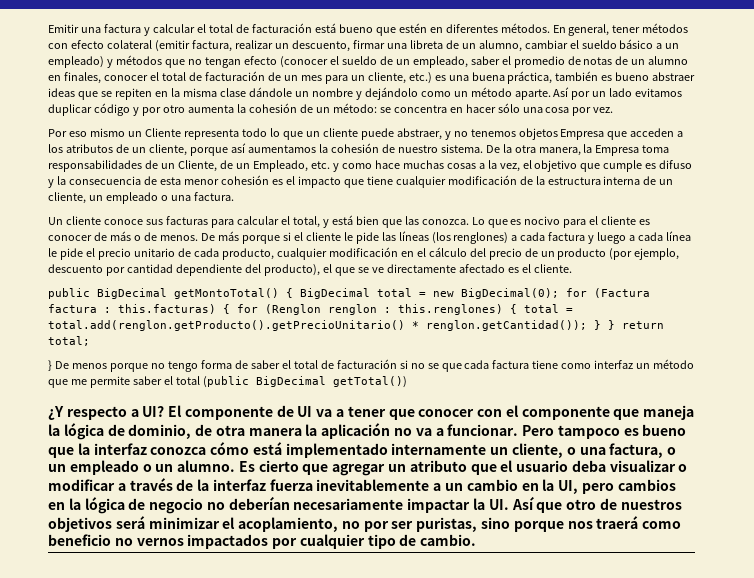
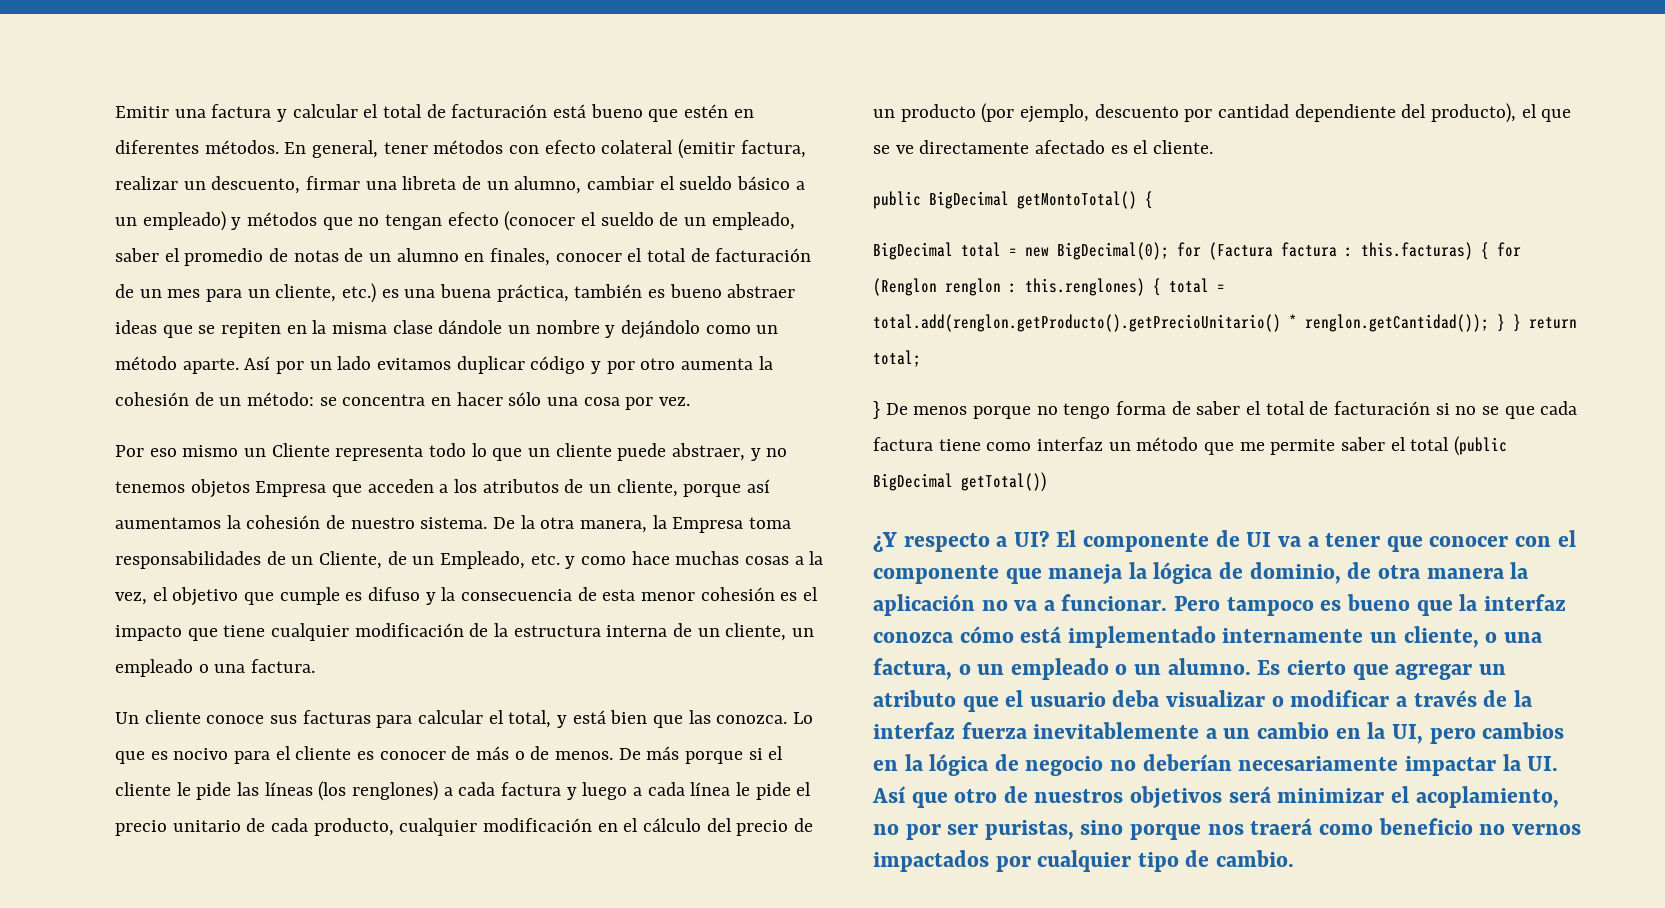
- public BigDecimal getMontoTotal() { BigDecimal total = new BigDecimal(0); for (Factura factura : this.facturas) { for (Renglon renglon : this.renglones) { total = total.add(renglon.getProducto().getPrecioUnitario() * renglon.getCantidad()); } } return total;
+ public BigDecimal getMontoTotal() {
+ BigDecimal total = new BigDecimal(0); for (Factura factura : this.facturas) { for (Renglon renglon : this.renglones) { total = total.add(renglon.getProducto().getPrecioUnitario() * renglon.getCantidad()); } } return total;

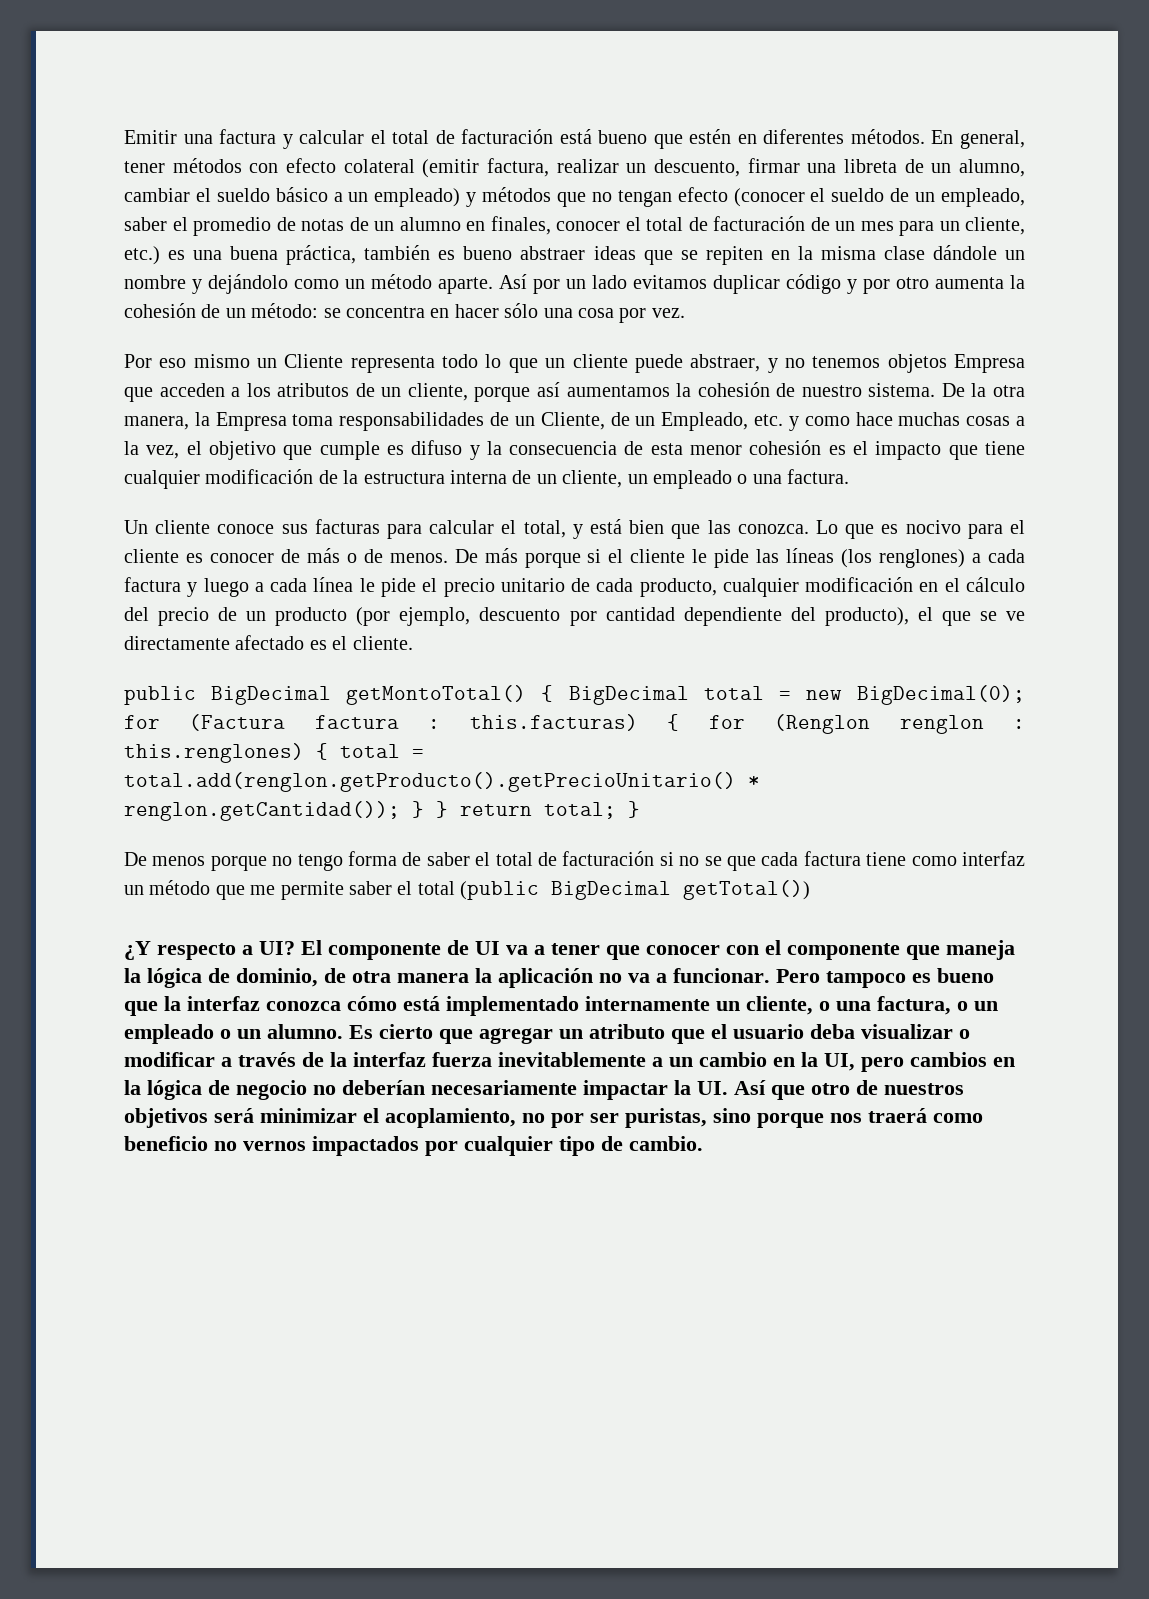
- public BigDecimal getMontoTotal() {
- BigDecimal total = new BigDecimal(0);
+ public BigDecimal getMontoTotal() { BigDecimal total = new BigDecimal(0);
- } } return total;
- } De menos porque no tengo forma de saber el total de facturación si no se que cada factura tiene como interfaz un método que me permite saber el total (public BigDecimal getTotal())
+ } } return total; }
+ De menos porque no tengo forma de saber el total de facturación si no se que cada factura tiene como interfaz un método que me permite saber el total (public BigDecimal getTotal())

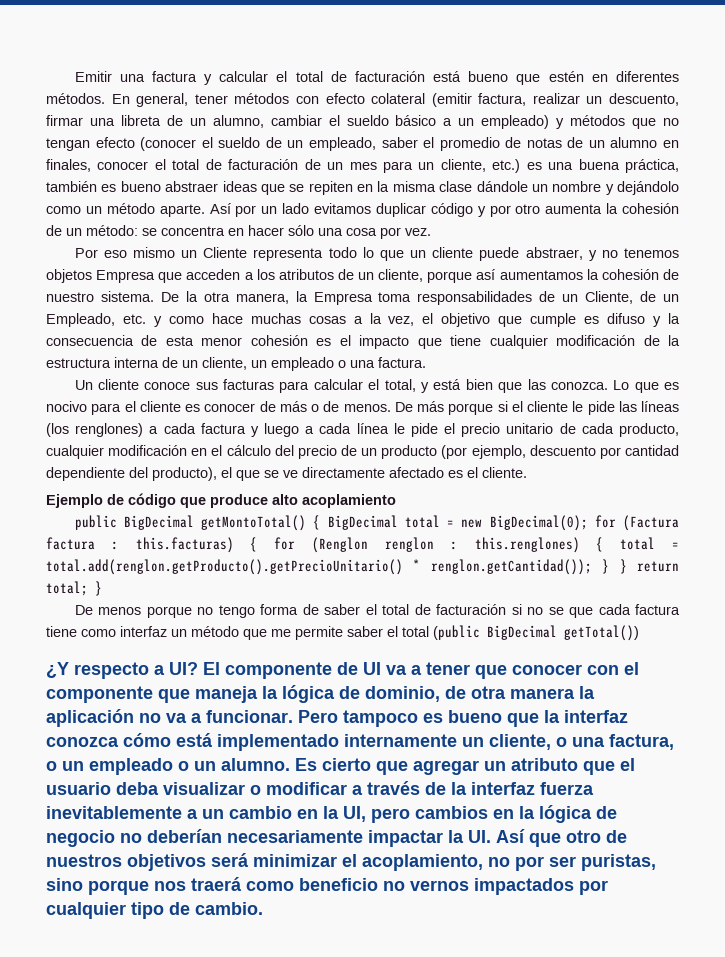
+ Ejemplo de código que produce alto acoplamiento

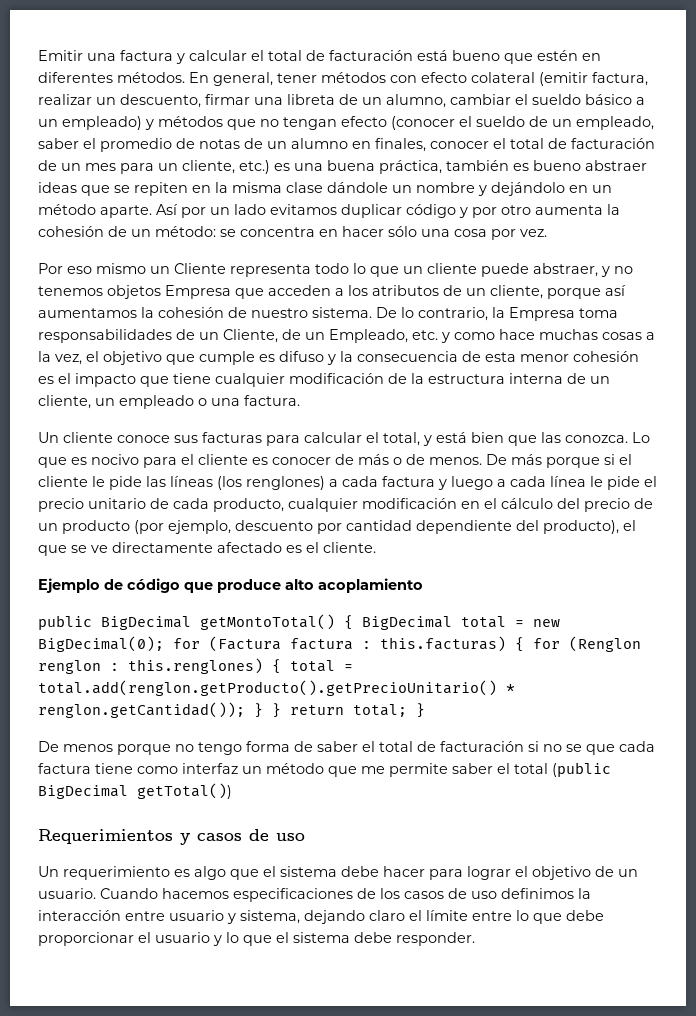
- En general, tener métodos con efecto colateral (emitir factura, realizar un descuento, firmar una libreta de un alumno, cambiar el sueldo básico a un empleado) y métodos que no tengan efecto (conocer el sueldo de un empleado, saber el promedio de notas de un alumno en finales, conocer el total de facturación de un mes para un cliente, etc.) es una buena práctica, también es bueno abstraer ideas que se repiten en la misma clase dándole un nombre y dejándolo como un método aparte.
+ En general, tener métodos con efecto colateral (emitir factura, realizar un descuento, firmar una libreta de un alumno, cambiar el sueldo básico a un empleado) y métodos que no tengan efecto (conocer el sueldo de un empleado, saber el promedio de notas de un alumno en finales, conocer el total de facturación de un mes para un cliente, etc.) es una buena práctica, también es bueno abstraer ideas que se repiten en la misma clase dándole un nombre y dejándolo en un método aparte.
- De la otra manera, la Empresa toma responsabilidades de un Cliente, de un Empleado, etc. y como hace muchas cosas a la vez, el objetivo que cumple es difuso y la consecuencia de esta menor cohesión es el impacto que tiene cualquier modificación de la estructura interna de un cliente, un empleado o una factura.
+ De lo contrario, la Empresa toma responsabilidades de un Cliente, de un Empleado, etc. y como hace muchas cosas a la vez, el objetivo que cumple es difuso y la consecuencia de esta menor cohesión es el impacto que tiene cualquier modificación de la estructura interna de un cliente, un empleado o una factura.
- ¿Y respecto a UI? El componente de UI va a tener que conocer con el componente que maneja la lógica de dominio, de otra manera la aplicación no va a funcionar. Pero tampoco es bueno que la interfaz conozca cómo está implementado internamente un cliente, o una factura, o un empleado o un alumno. Es cierto que agregar un atributo que el usuario deba visualizar o modificar a través de la interfaz fuerza inevitablemente a un cambio en la UI, pero cambios en la lógica de negocio no deberían necesariamente impactar la UI. Así que otro de nuestros objetivos será minimizar el acoplamiento, no por ser puristas, sino porque nos traerá como beneficio no vernos impactados por cualquier tipo de cambio.
+ Requerimientos y casos de uso
+ Un requerimiento es algo que el sistema debe hacer para lograr el objetivo de un usuario. Cuando hacemos especificaciones de los casos de uso definimos la interacción entre usuario y sistema, dejando claro el límite entre lo que debe proporcionar el usuario y lo que el sistema debe responder.

